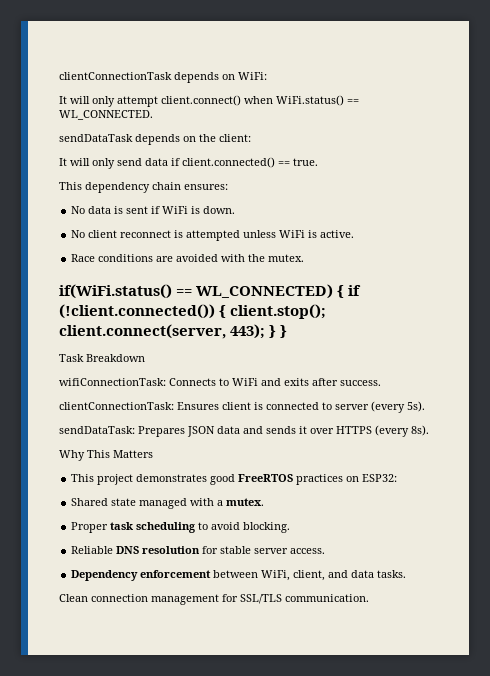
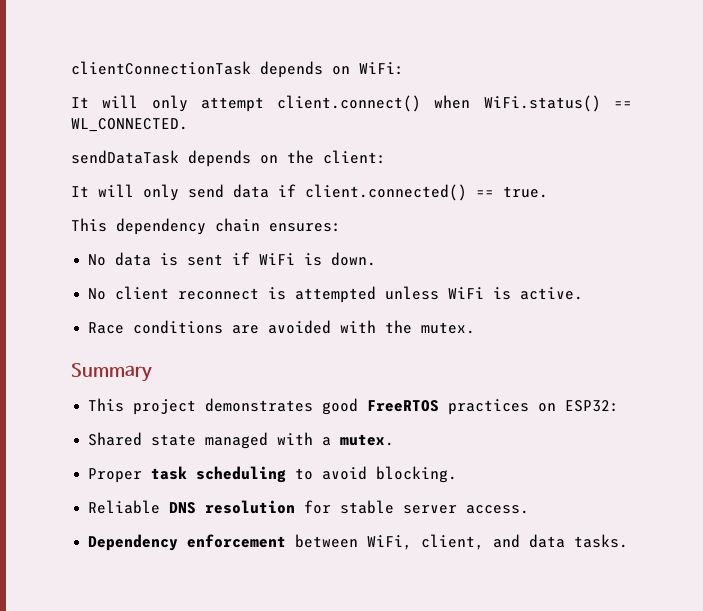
- if(WiFi.status() == WL_CONNECTED) { if (!client.connected()) { client.stop(); client.connect(server, 443); } }
- Task Breakdown
- wifiConnectionTask: Connects to WiFi and exits after success.
- clientConnectionTask: Ensures client is connected to server (every 5s).
- sendDataTask: Prepares JSON data and sends it over HTTPS (every 8s).
- Why This Matters
+ Summary
- Clean connection management for SSL/TLS communication.

